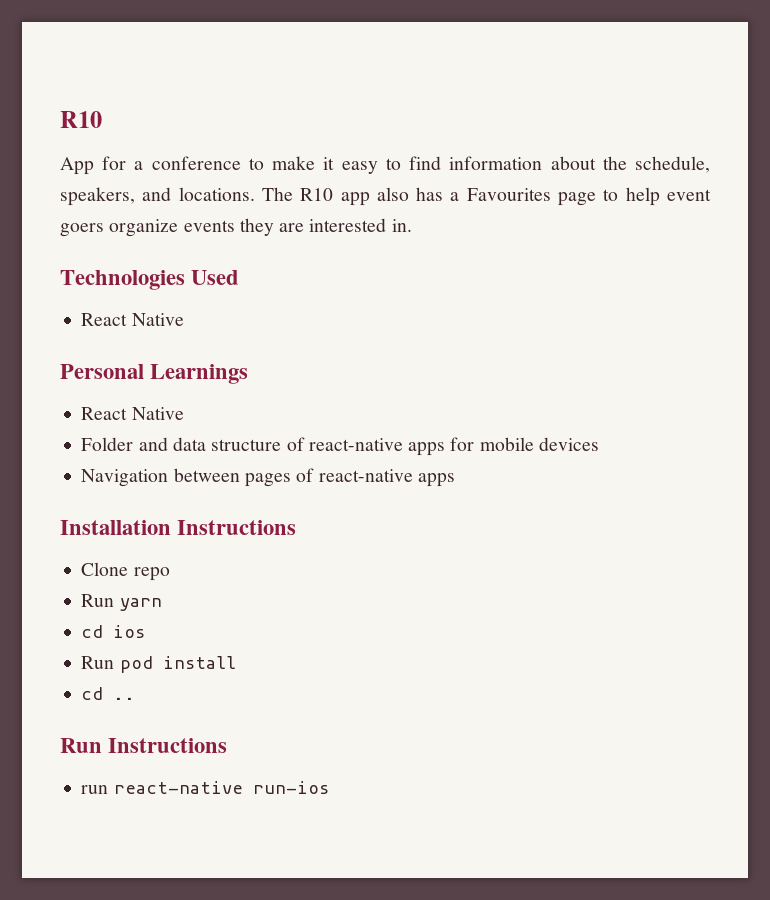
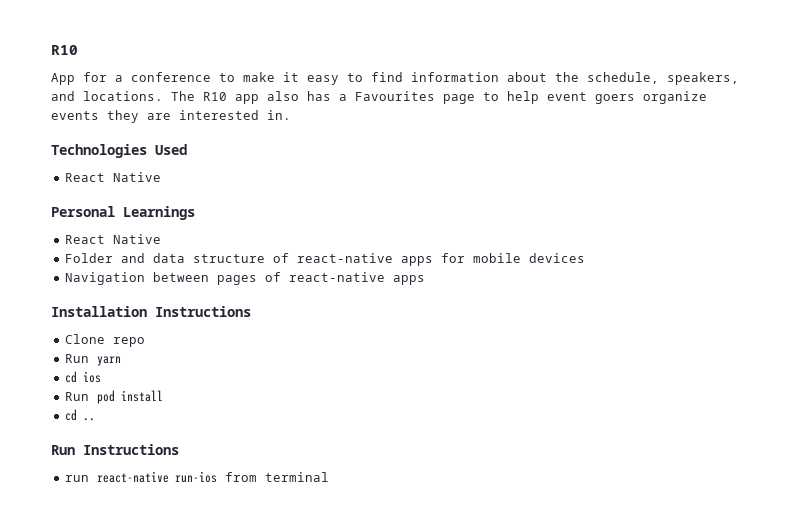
- run react-native run-ios
+ run react-native run-ios from terminal

